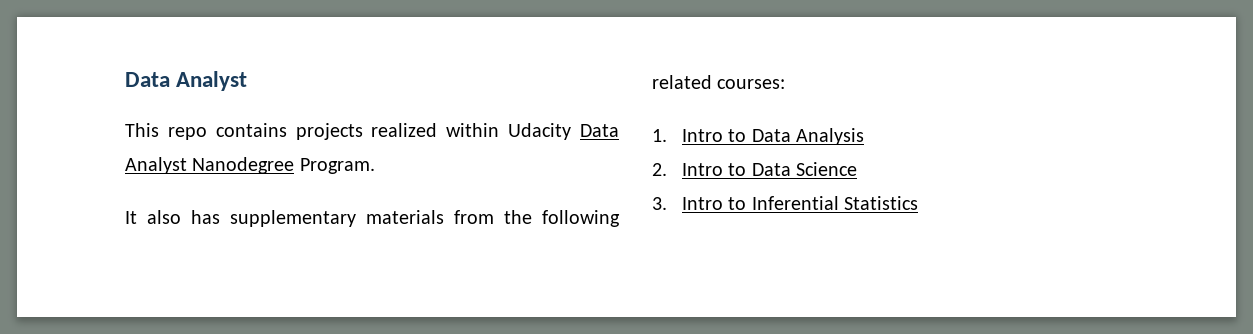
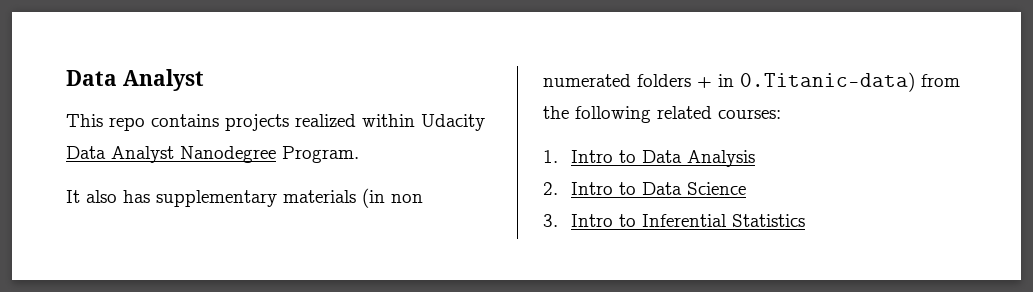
- It also has supplementary materials from the following related courses:
+ It also has supplementary materials (in non numerated folders + in 0.Titanic-data) from the following related courses:

